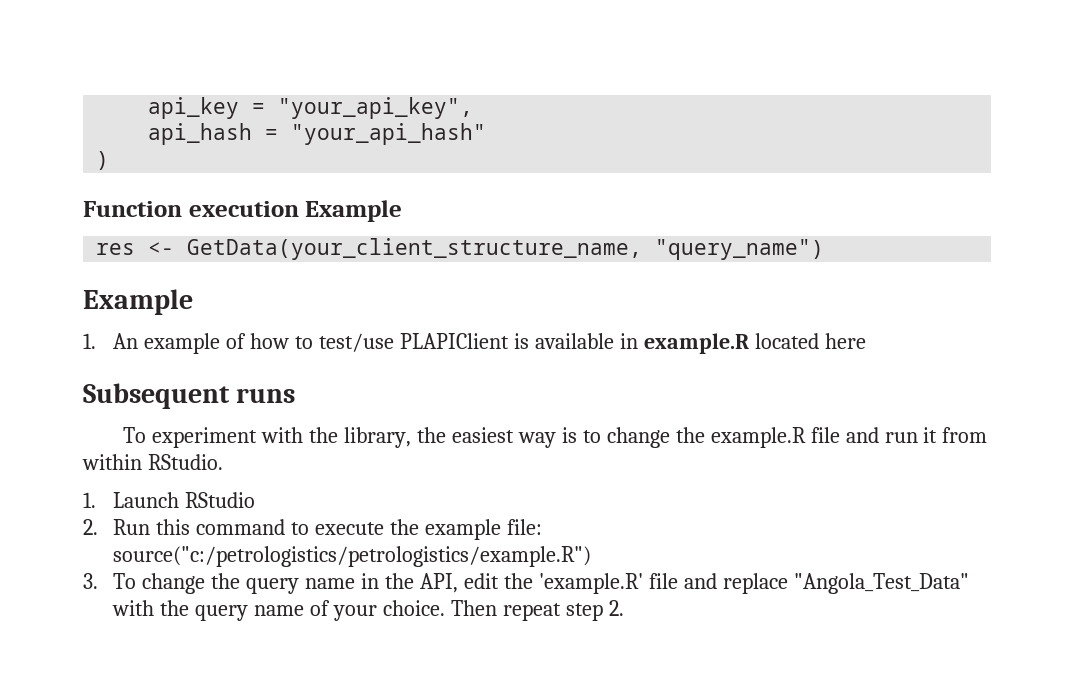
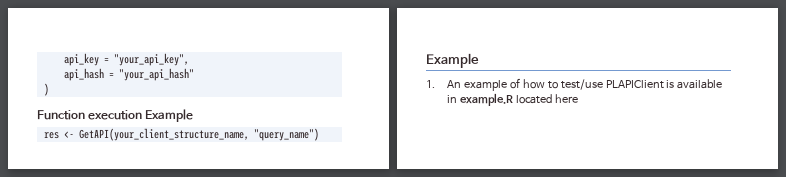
- res <- GetData(your_client_structure_name, "query_name")
+ res <- GetAPI(your_client_structure_name, "query_name")
- Subsequent runs
- To experiment with the library, the easiest way is to change the example.R file and run it from within RStudio.
- 1. Launch RStudio
- 2. Run this command to execute the example file: source("c:/petrologistics/petrologistics/example.R")
- 3. To change the query name in the API, edit the 'example.R' file and replace "Angola_Test_Data" with the query name of your choice. Then repeat step 2.

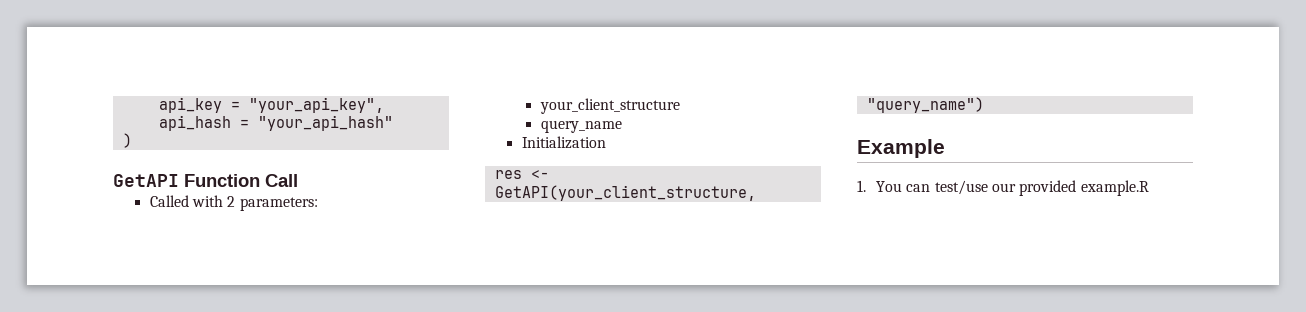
- Function execution Example
+ GetAPI Function Call
+ Called with 2 parameters:
+ your_client_structure
+ query_name
+ Initialization
- res <- GetAPI(your_client_structure_name, "query_name")
+ res <- GetAPI(your_client_structure, "query_name")
- 1. An example of how to test/use PLAPIClient is available in example.R located here
+ 1. You can test/use our provided example.R

